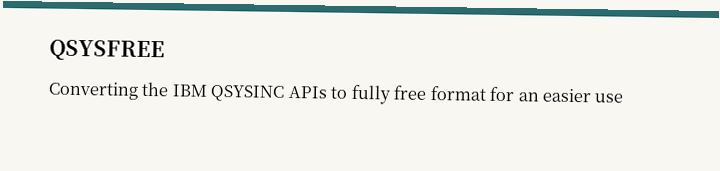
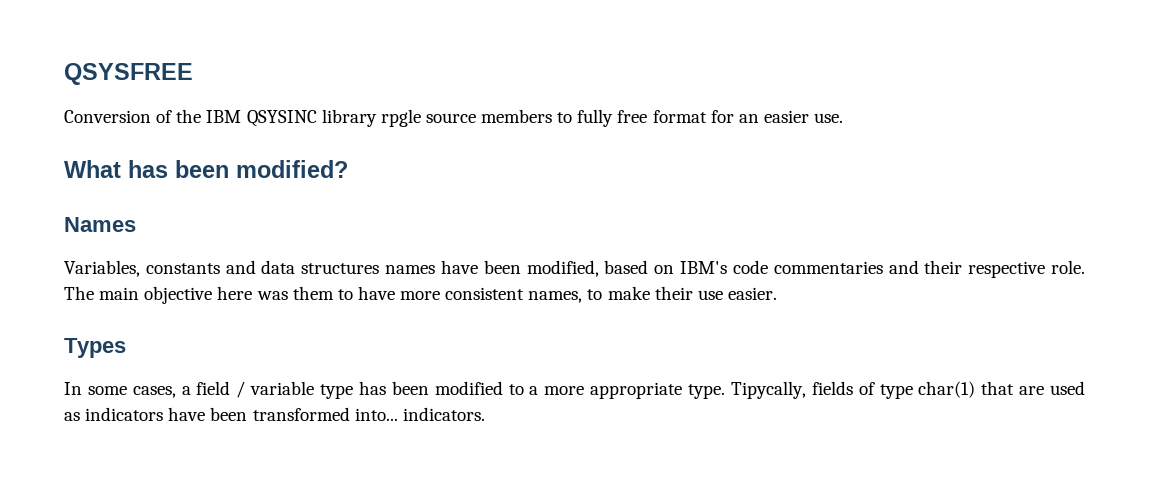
- Converting the IBM QSYSINC APIs to fully free format for an easier use
+ Conversion of the IBM QSYSINC library rpgle source members to fully free format for an easier use.
+ What has been modified?
+ Names
+ Variables, constants and data structures names have been modified, based on IBM's code commentaries and their respective role. The main objective here was them to have more consistent names, to make their use easier.
+ Types
+ In some cases, a field / variable type has been modified to a more appropriate type. Tipycally, fields of type char(1) that are used as indicators have been transformed into... indicators.

